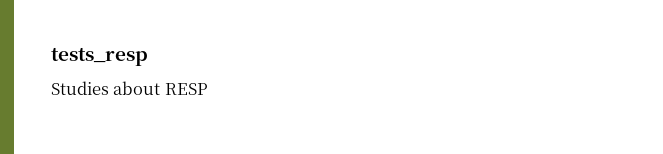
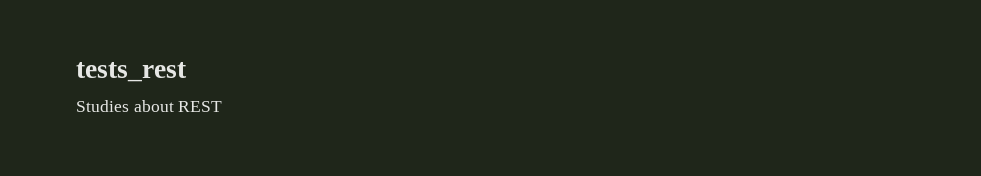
- tests_resp
+ tests_rest
- Studies about RESP
+ Studies about REST

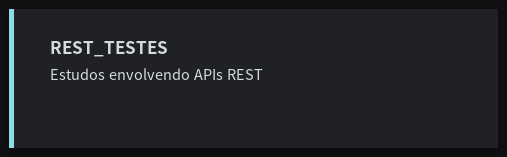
- tests_rest
- Studies about REST
+ REST_TESTES
+ Estudos envolvendo APIs REST

